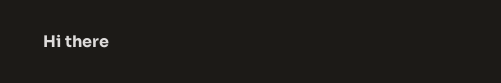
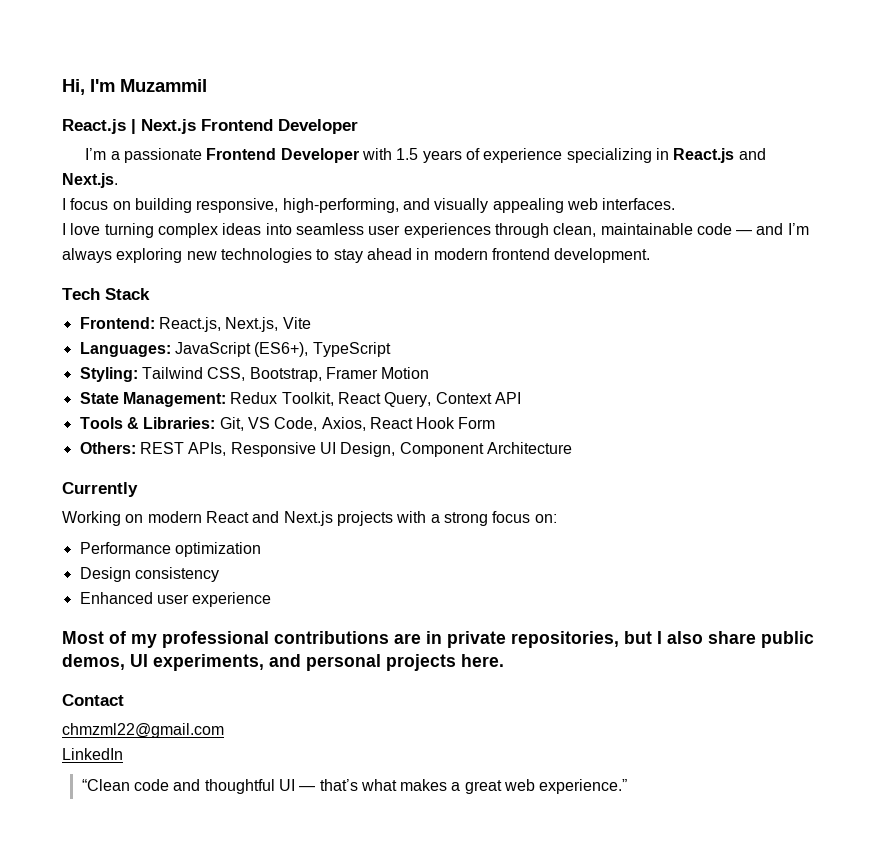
- Hi there
+ Hi, I'm Muzammil
+ React.js | Next.js Frontend Developer
+ I’m a passionate Frontend Developer with 1.5 years of experience specializing in React.js and Next.js.
+ I focus on building responsive, high-performing, and visually appealing web interfaces.
+ I love turning complex ideas into seamless user experiences through clean, maintainable code — and I’m always exploring new technologies to stay ahead in modern frontend development.
+ Tech Stack
+ Frontend: React.js, Next.js, Vite
+ Languages: JavaScript (ES6+), TypeScript
+ Styling: Tailwind CSS, Bootstrap, Framer Motion
+ State Management: Redux Toolkit, React Query, Context API
+ Tools & Libraries: Git, VS Code, Axios, React Hook Form
+ Others: REST APIs, Responsive UI Design, Component Architecture
+ Currently
+ Working on modern React and Next.js projects with a strong focus on:
+ Performance optimization
+ Design consistency
+ Enhanced user experience
+ Most of my professional contributions are in private repositories, but I also share public demos, UI experiments, and personal projects here.
+ Contact
+ chmzml22@gmail.com
+ LinkedIn
+ “Clean code and thoughtful UI — that’s what makes a great web experience.”

